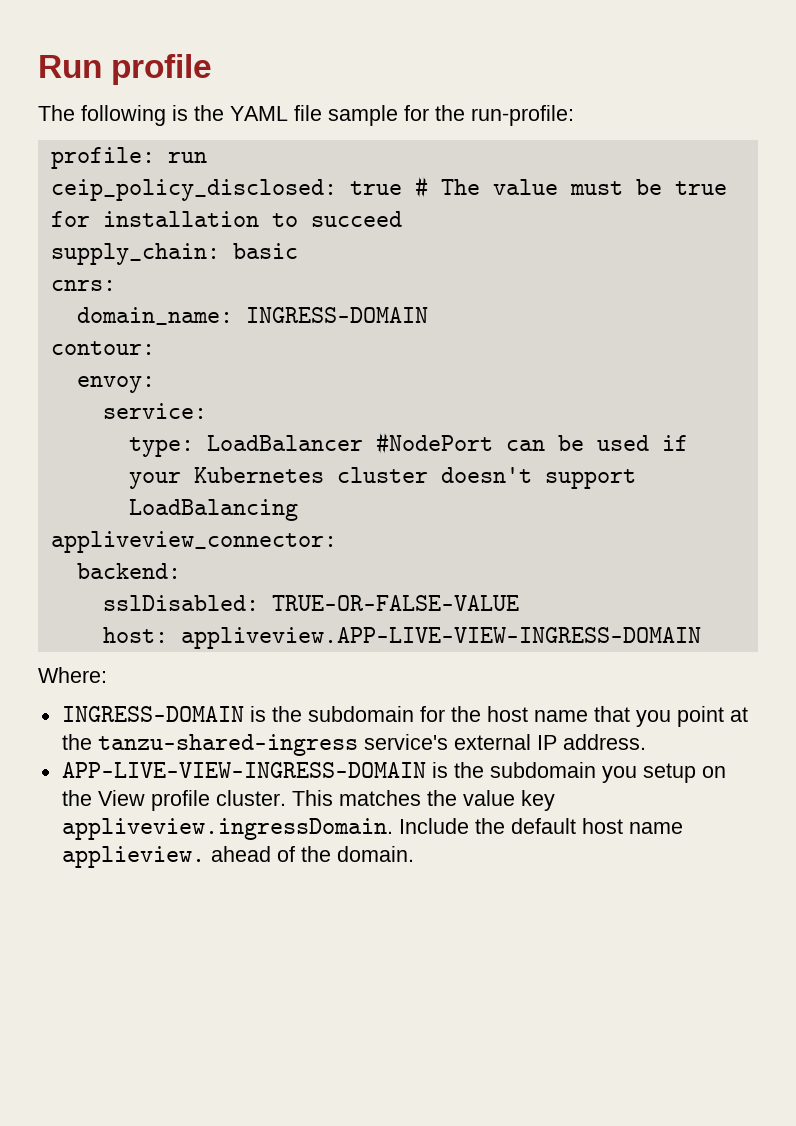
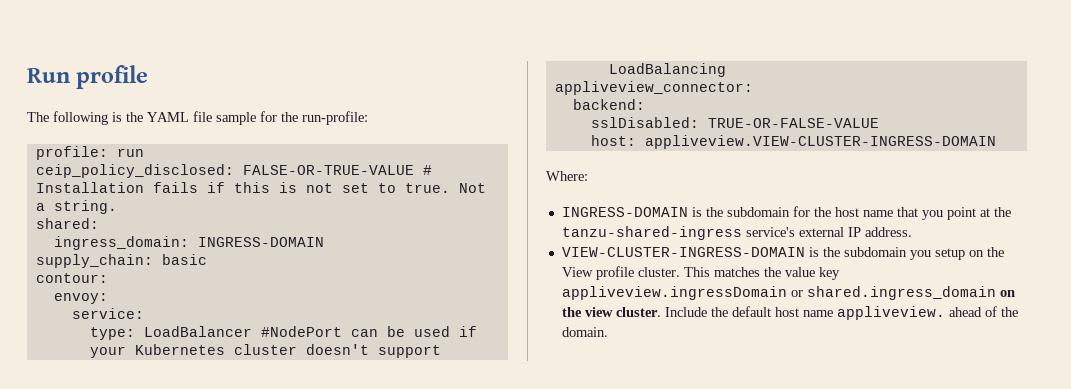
- ceip_policy_disclosed: true # The value must be true for installation to succeed
+ ceip_policy_disclosed: FALSE-OR-TRUE-VALUE # Installation fails if this is not set to true. Not a string.
+ shared:
+ ingress_domain: INGRESS-DOMAIN
- cnrs:
- domain_name: INGRESS-DOMAIN
- host: appliveview.APP-LIVE-VIEW-INGRESS-DOMAIN
+ host: appliveview.VIEW-CLUSTER-INGRESS-DOMAIN
- APP-LIVE-VIEW-INGRESS-DOMAIN is the subdomain you setup on the View profile cluster.
+ VIEW-CLUSTER-INGRESS-DOMAIN is the subdomain you setup on the View profile cluster.
- This matches the value key appliveview.ingressDomain. Include the default host name applieview. ahead of the domain.
+ This matches the value key appliveview.ingressDomain or shared.ingress_domain on the view cluster. Include the default host name appliveview. ahead of the domain.

